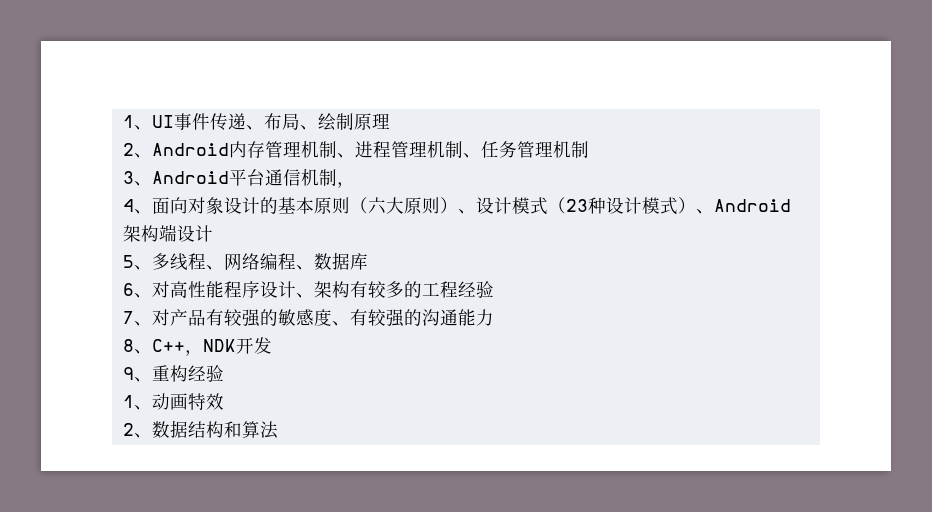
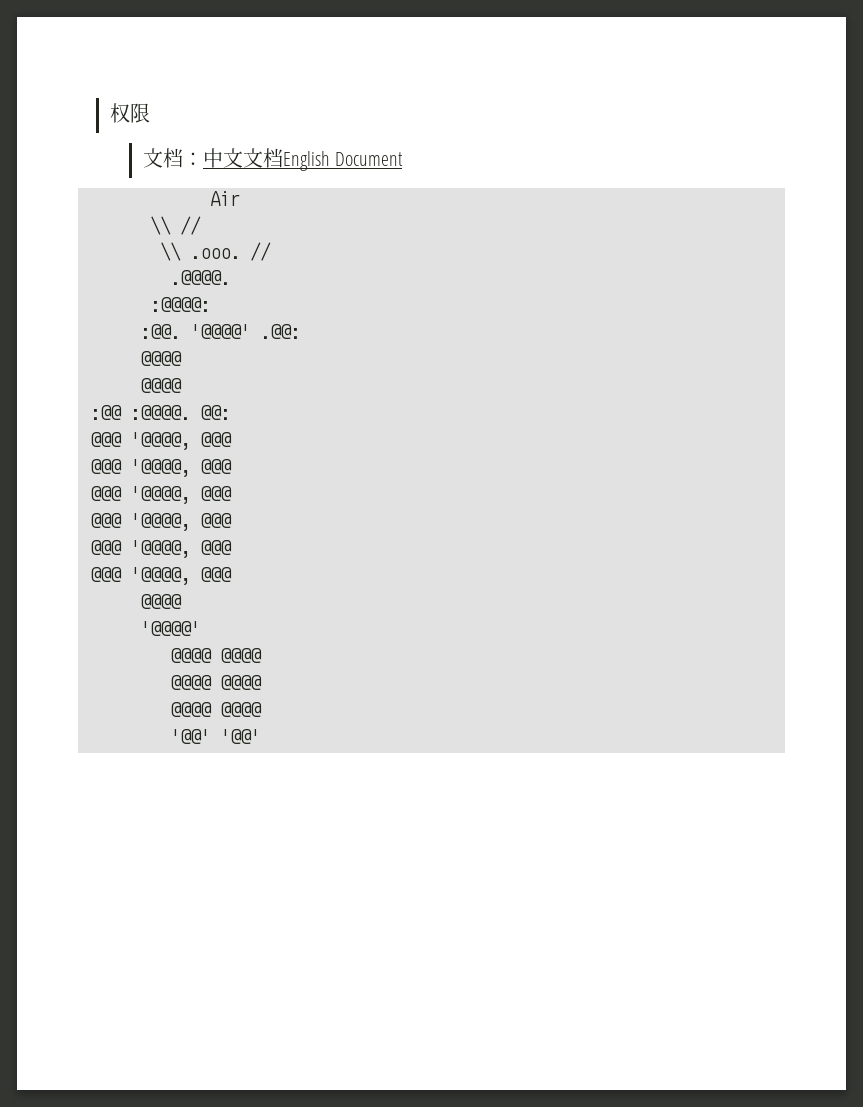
- 1、UI事件传递、布局、绘制原理
- 2、Android内存管理机制、进程管理机制、任务管理机制
- 3、Android平台通信机制，
- 4、面向对象设计的基本原则（六大原则）、设计模式（23种设计模式）、Android架构端设计
- 5、多线程、网络编程、数据库
- 6、对高性能程序设计、架构有较多的工程经验
- 7、对产品有较强的敏感度、有较强的沟通能力
- 8、C++，NDK开发
- 9、重构经验
- 1、动画特效
- 2、数据结构和算法
+ 权限
+ 文档：中文文档English Document
+ Air
+ \\ //
+ \\ .ooo. //
+ .@@@@.
+ :@@@@:
+ :@@. '@@@@' .@@:
+ @@@@
+ @@@@
+ :@@ :@@@@. @@:
+ @@@ '@@@@, @@@
+ @@@ '@@@@, @@@
+ @@@ '@@@@, @@@
+ @@@ '@@@@, @@@
+ @@@ '@@@@, @@@
+ @@@ '@@@@, @@@
+ @@@@
+ '@@@@'
+ @@@@ @@@@
+ @@@@ @@@@
+ @@@@ @@@@
+ '@@' '@@'

